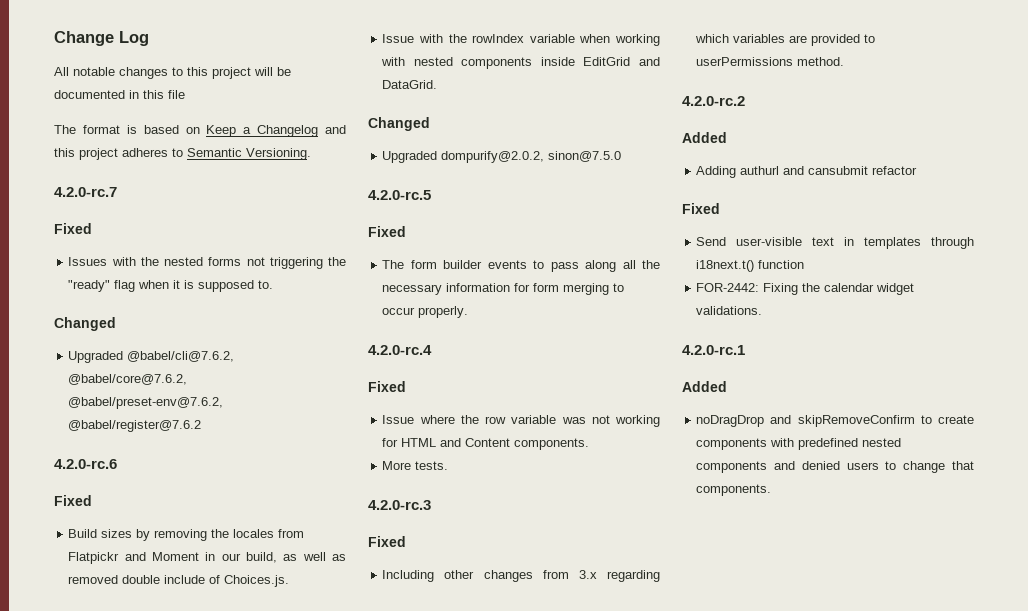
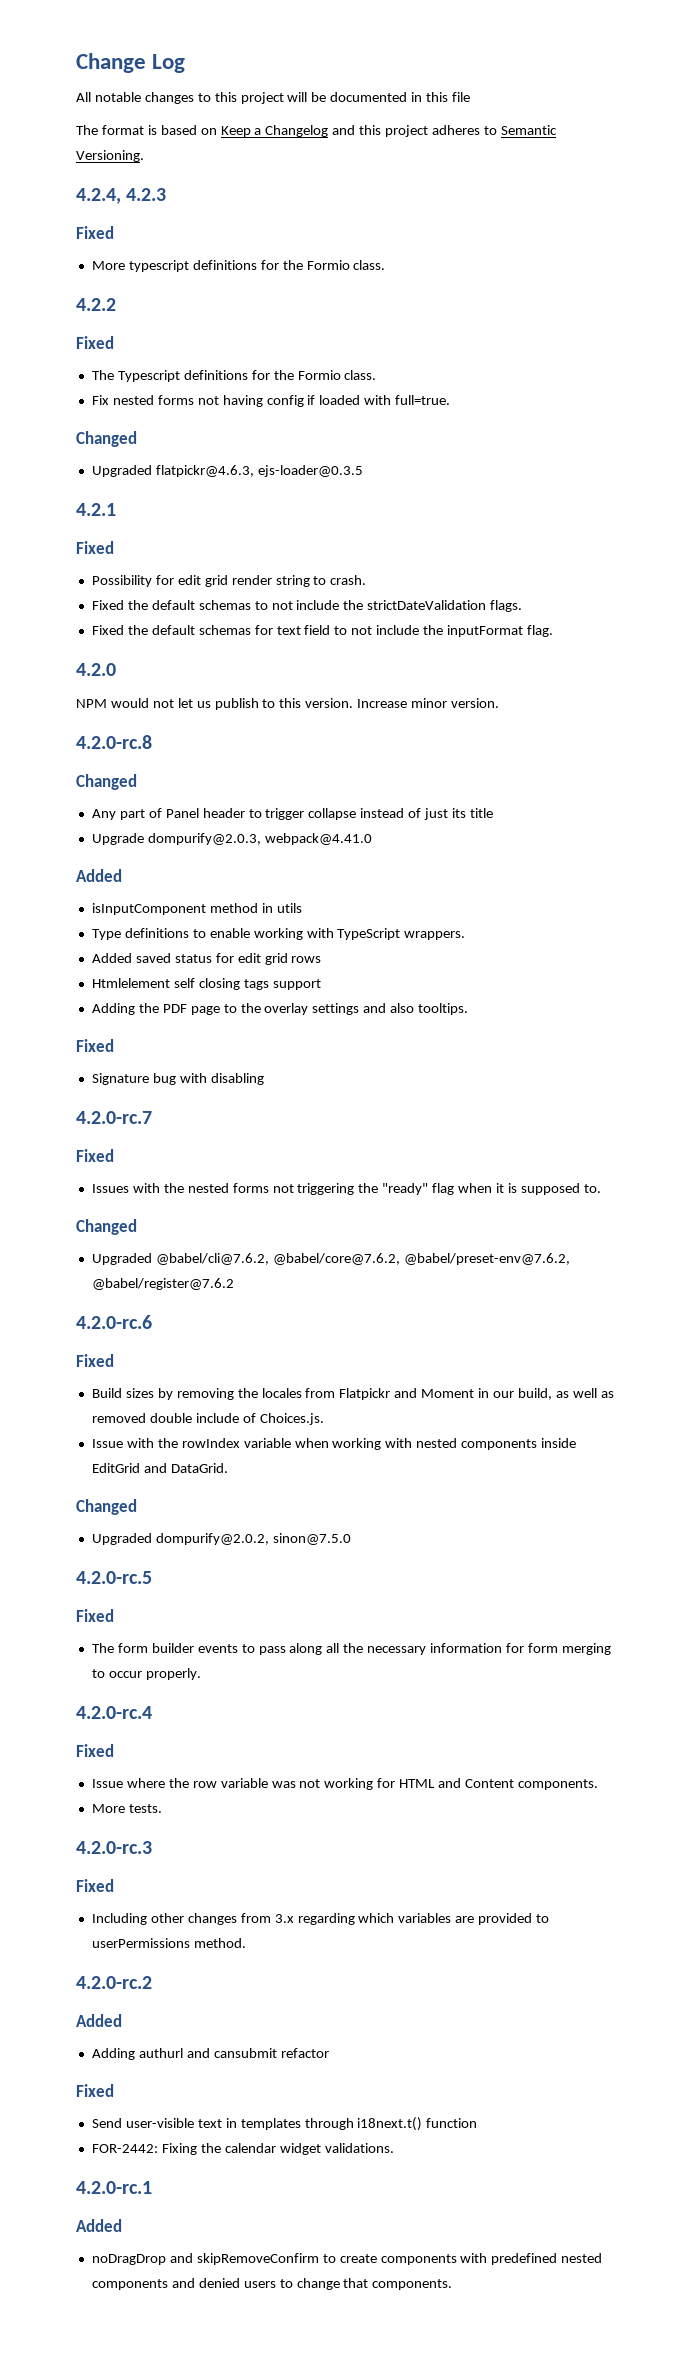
+ 4.2.4, 4.2.3
+ Fixed
+ More typescript definitions for the Formio class.
+ 4.2.2
+ Fixed
+ The Typescript definitions for the Formio class.
+ Fix nested forms not having config if loaded with full=true.
+ Changed
+ Upgraded flatpickr@4.6.3, ejs-loader@0.3.5
+ 4.2.1
+ Fixed
+ Possibility for edit grid render string to crash.
+ Fixed the default schemas to not include the strictDateValidation flags.
+ Fixed the default schemas for text field to not include the inputFormat flag.
+ 4.2.0
+ NPM would not let us publish to this version. Increase minor version.
+ 4.2.0-rc.8
+ Changed
+ Any part of Panel header to trigger collapse instead of just its title
+ Upgrade dompurify@2.0.3, webpack@4.41.0
+ Added
+ isInputComponent method in utils
+ Type definitions to enable working with TypeScript wrappers.
+ Added saved status for edit grid rows
+ Htmlelement self closing tags support
+ Adding the PDF page to the overlay settings and also tooltips.
+ Fixed
+ Signature bug with disabling

